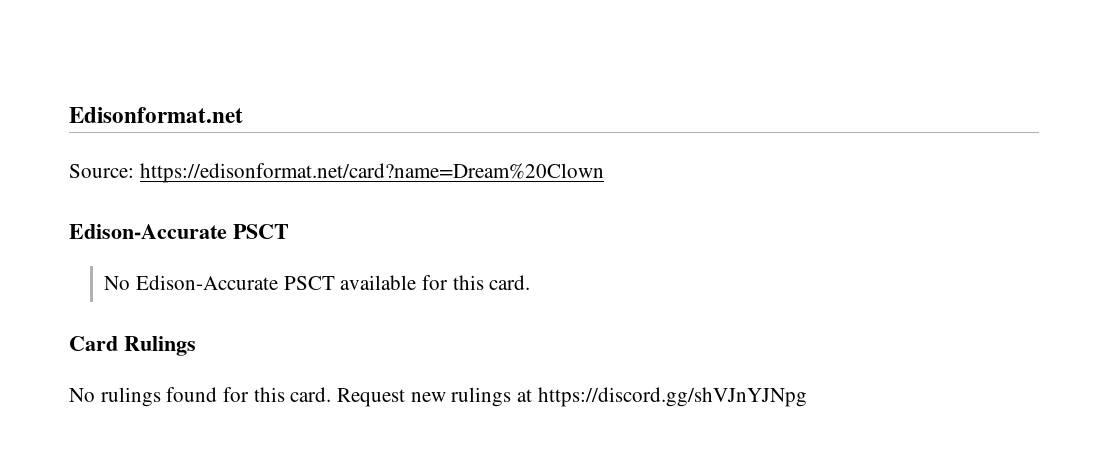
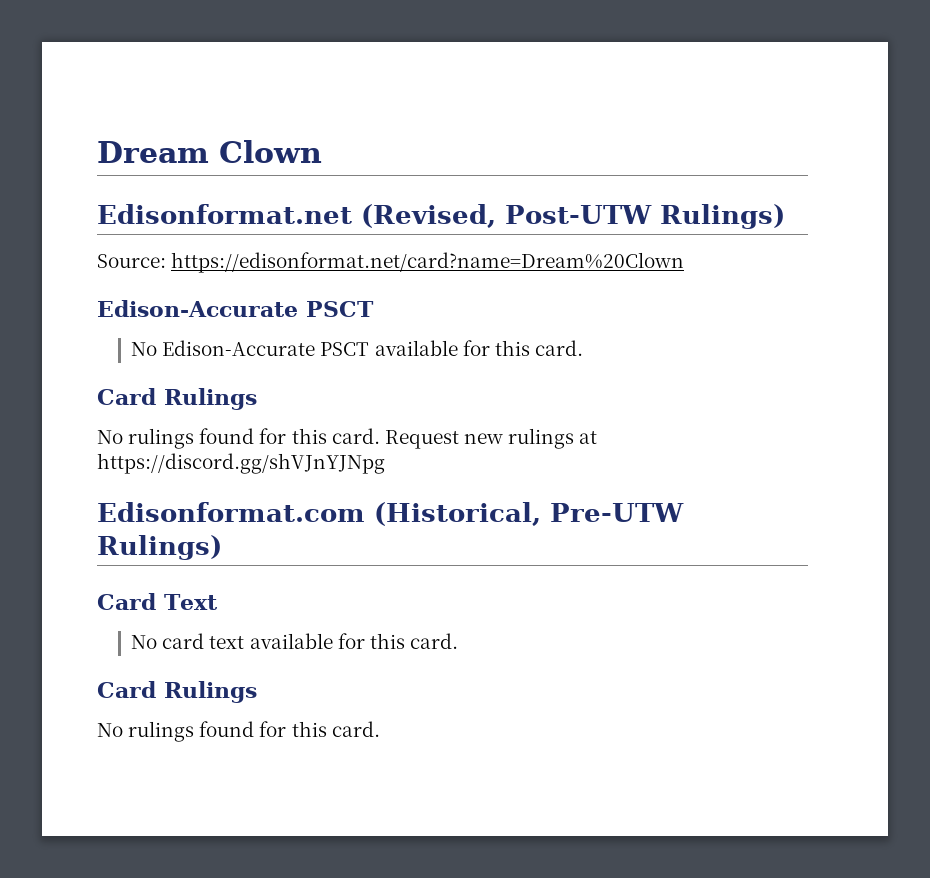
+ Dream Clown
- Edisonformat.net
+ Edisonformat.net (Revised, Post-UTW Rulings)
+ Edisonformat.com (Historical, Pre-UTW Rulings)
+ Card Text
+ No card text available for this card.
+ Card Rulings
+ No rulings found for this card.

